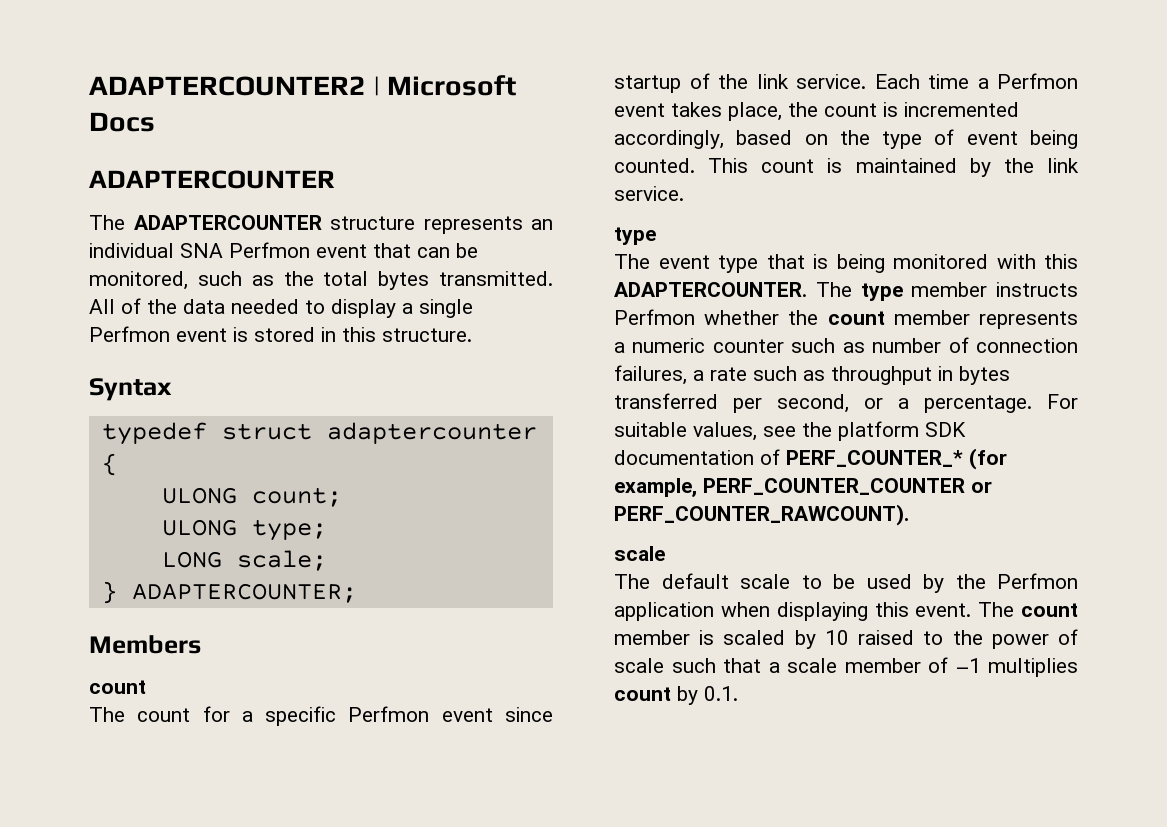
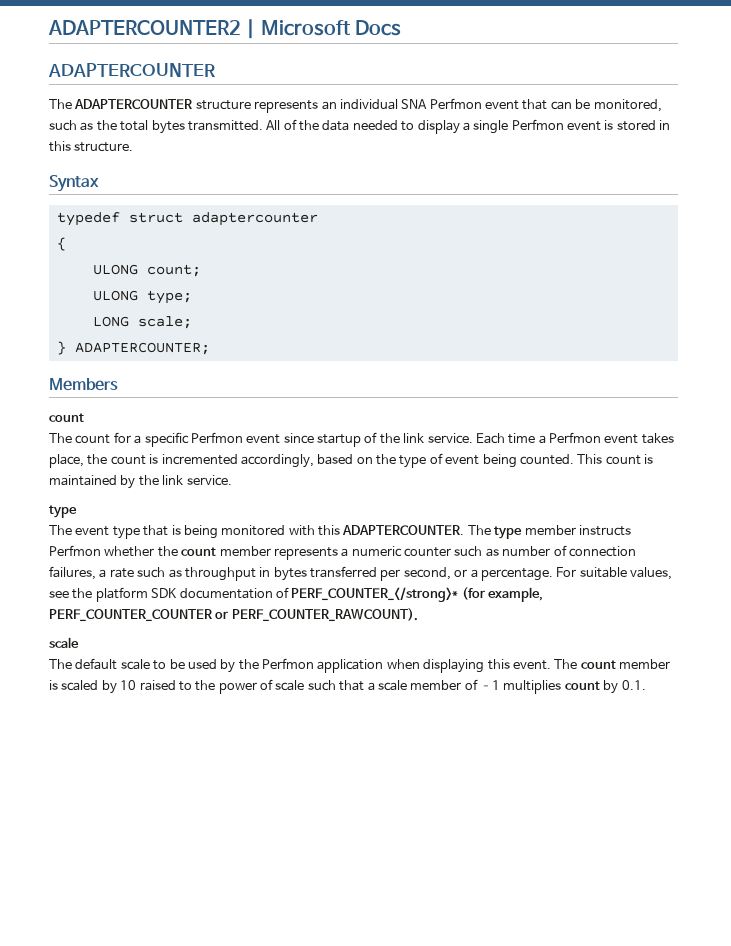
- For suitable values, see the platform SDK documentation of PERF_COUNTER_* (for example, PERF_COUNTER_COUNTER or PERF_COUNTER_RAWCOUNT).
+ For suitable values, see the platform SDK documentation of PERF_COUNTER_</strong>* (for example, PERF_COUNTER_COUNTER or PERF_COUNTER_RAWCOUNT).

